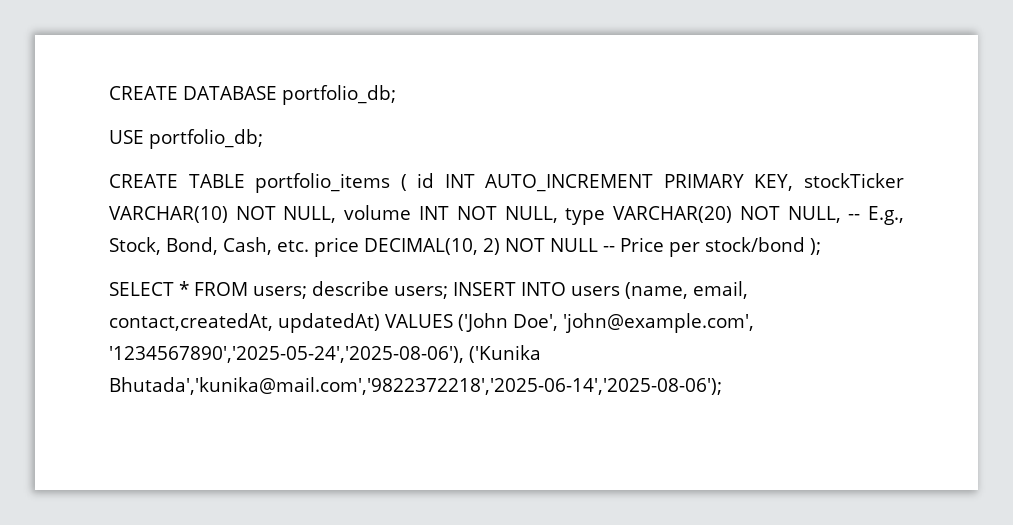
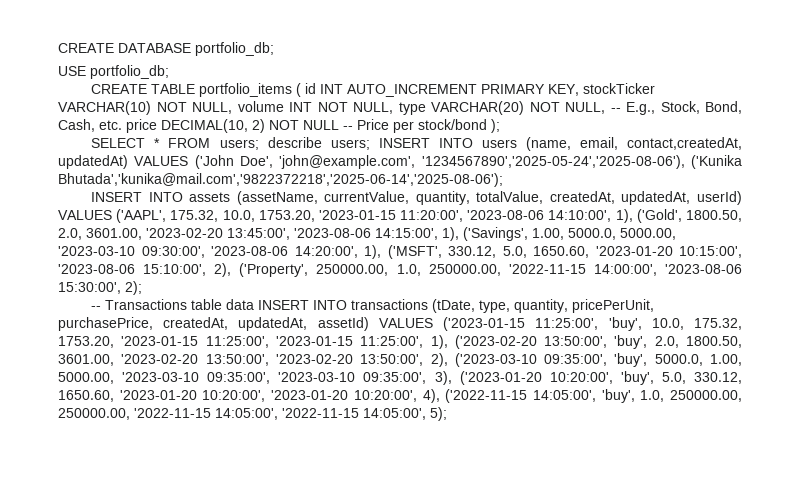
+ INSERT INTO assets (assetName, currentValue, quantity, totalValue, createdAt, updatedAt, userId) VALUES ('AAPL', 175.32, 10.0, 1753.20, '2023-01-15 11:20:00', '2023-08-06 14:10:00', 1), ('Gold', 1800.50, 2.0, 3601.00, '2023-02-20 13:45:00', '2023-08-06 14:15:00', 1), ('Savings', 1.00, 5000.0, 5000.00, '2023-03-10 09:30:00', '2023-08-06 14:20:00', 1), ('MSFT', 330.12, 5.0, 1650.60, '2023-01-20 10:15:00', '2023-08-06 15:10:00', 2), ('Property', 250000.00, 1.0, 250000.00, '2022-11-15 14:00:00', '2023-08-06 15:30:00', 2);
+ -- Transactions table data INSERT INTO transactions (tDate, type, quantity, pricePerUnit, purchasePrice, createdAt, updatedAt, assetId) VALUES ('2023-01-15 11:25:00', 'buy', 10.0, 175.32, 1753.20, '2023-01-15 11:25:00', '2023-01-15 11:25:00', 1), ('2023-02-20 13:50:00', 'buy', 2.0, 1800.50, 3601.00, '2023-02-20 13:50:00', '2023-02-20 13:50:00', 2), ('2023-03-10 09:35:00', 'buy', 5000.0, 1.00, 5000.00, '2023-03-10 09:35:00', '2023-03-10 09:35:00', 3), ('2023-01-20 10:20:00', 'buy', 5.0, 330.12, 1650.60, '2023-01-20 10:20:00', '2023-01-20 10:20:00', 4), ('2022-11-15 14:05:00', 'buy', 1.0, 250000.00, 250000.00, '2022-11-15 14:05:00', '2022-11-15 14:05:00', 5);

